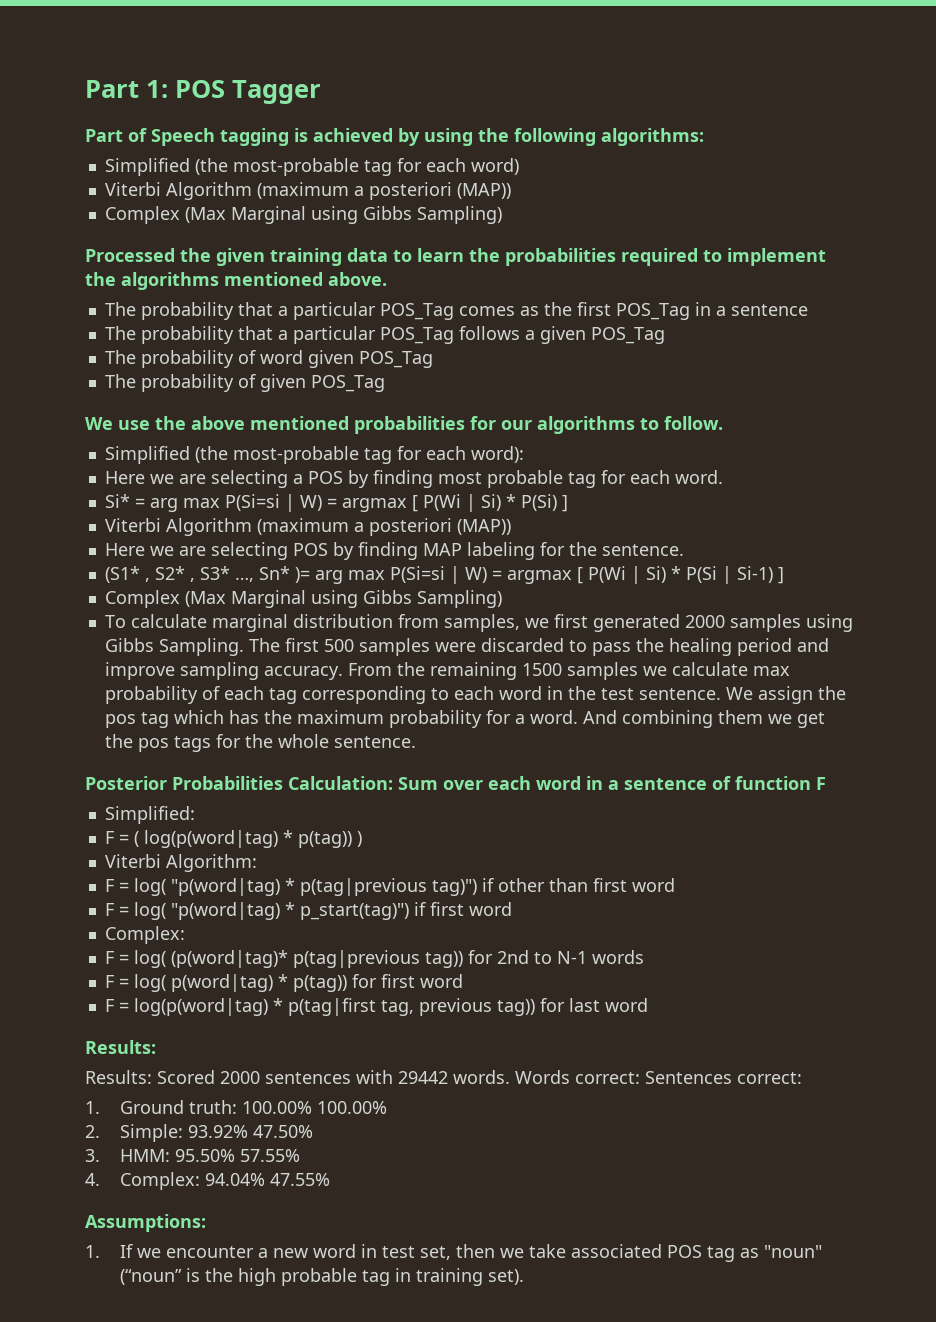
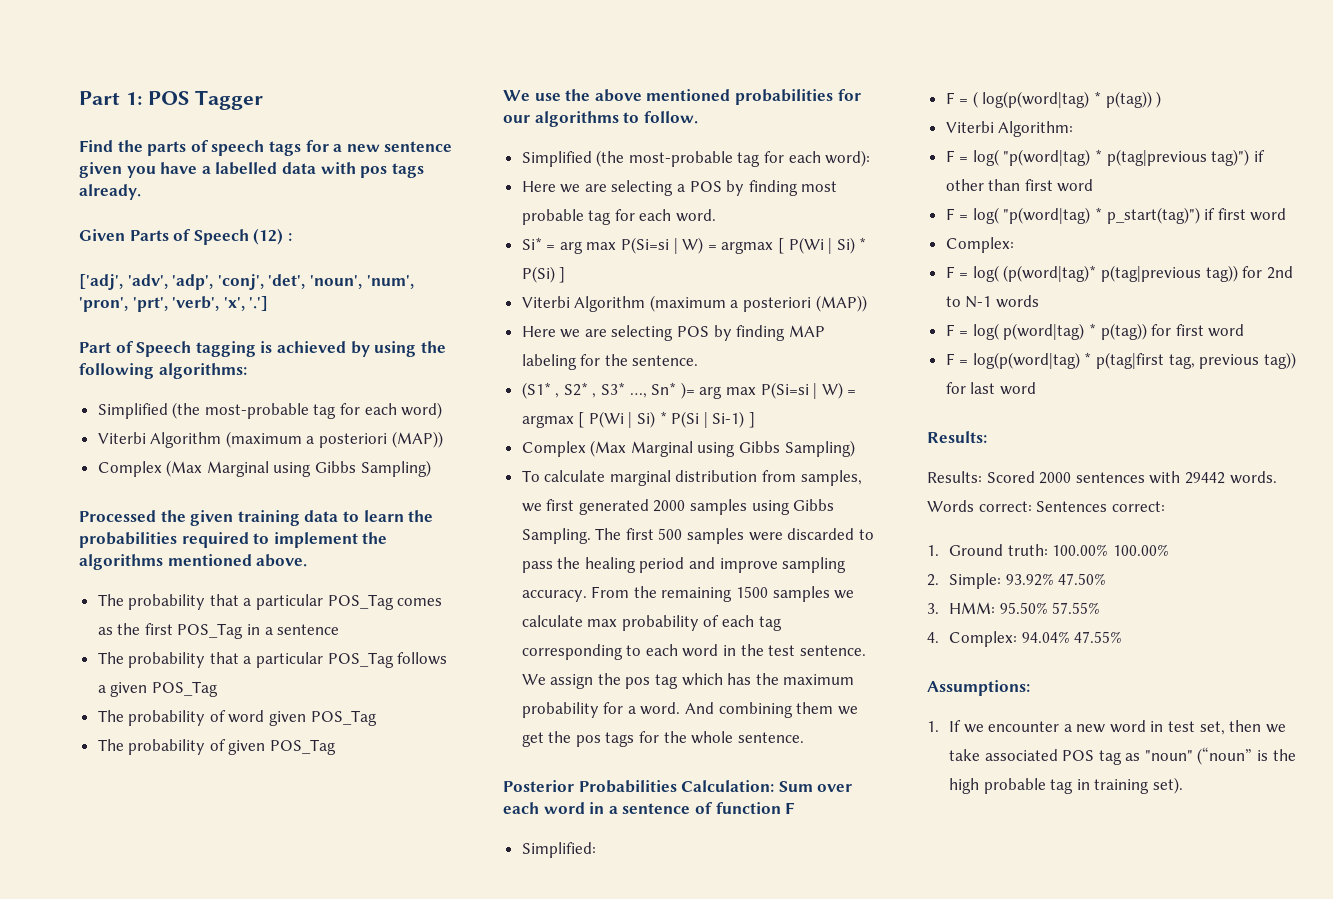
+ Find the parts of speech tags for a new sentence given you have a labelled data with pos tags already.
+ Given Parts of Speech (12) :
+ ['adj', 'adv', 'adp', 'conj', 'det', 'noun', 'num', 'pron', 'prt', 'verb', 'x', '.']

